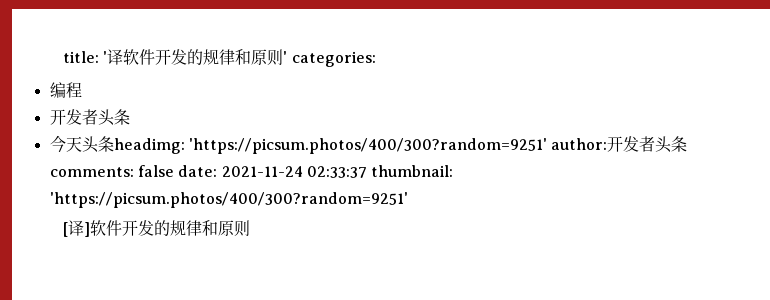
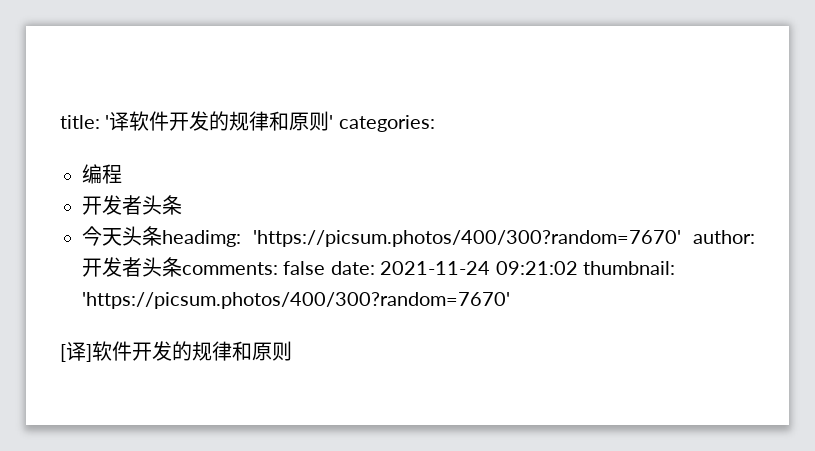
- 今天头条headimg: 'https://picsum.photos/400/300?random=9251' author:开发者头条comments: false date: 2021-11-24 02:33:37 thumbnail: 'https://picsum.photos/400/300?random=9251'
+ 今天头条headimg: 'https://picsum.photos/400/300?random=7670' author:开发者头条comments: false date: 2021-11-24 09:21:02 thumbnail: 'https://picsum.photos/400/300?random=7670'

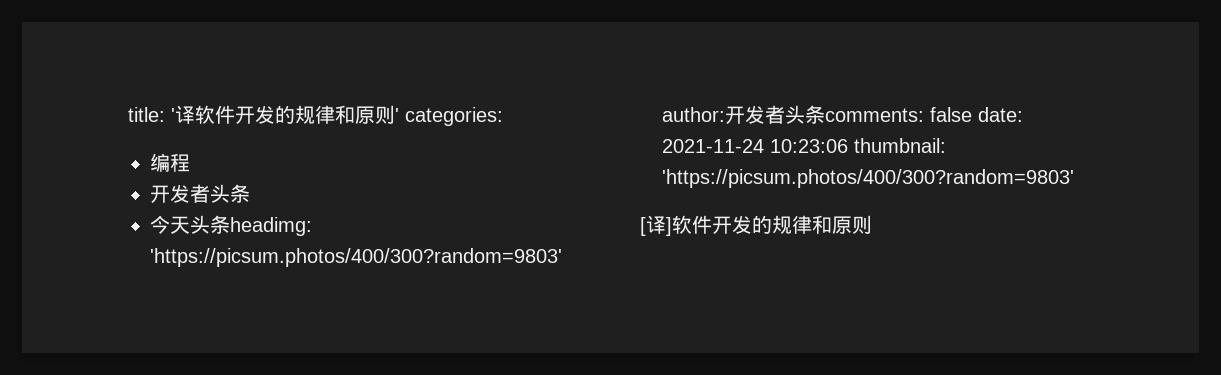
- 今天头条headimg: 'https://picsum.photos/400/300?random=7670' author:开发者头条comments: false date: 2021-11-24 09:21:02 thumbnail: 'https://picsum.photos/400/300?random=7670'
+ 今天头条headimg: 'https://picsum.photos/400/300?random=9803' author:开发者头条comments: false date: 2021-11-24 10:23:06 thumbnail: 'https://picsum.photos/400/300?random=9803'

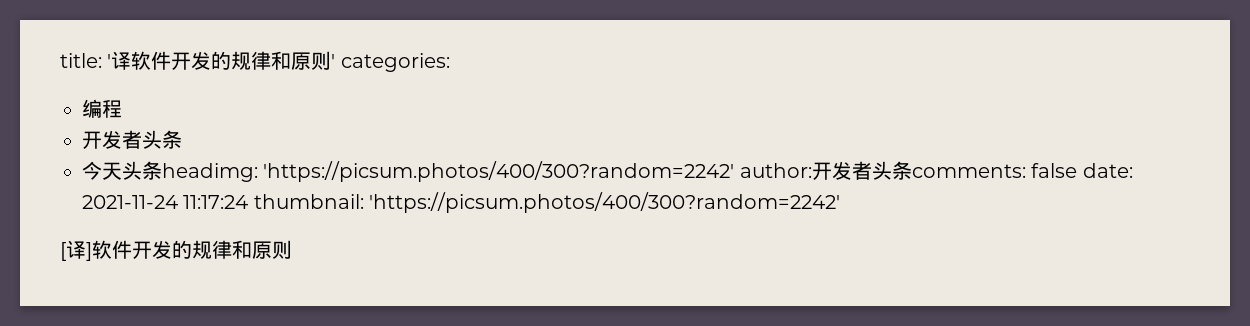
- 今天头条headimg: 'https://picsum.photos/400/300?random=9803' author:开发者头条comments: false date: 2021-11-24 10:23:06 thumbnail: 'https://picsum.photos/400/300?random=9803'
+ 今天头条headimg: 'https://picsum.photos/400/300?random=2242' author:开发者头条comments: false date: 2021-11-24 11:17:24 thumbnail: 'https://picsum.photos/400/300?random=2242'

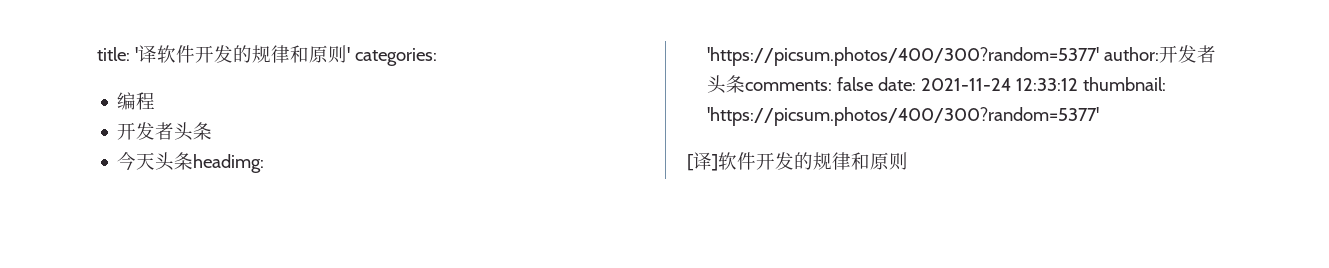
- 今天头条headimg: 'https://picsum.photos/400/300?random=2242' author:开发者头条comments: false date: 2021-11-24 11:17:24 thumbnail: 'https://picsum.photos/400/300?random=2242'
+ 今天头条headimg: 'https://picsum.photos/400/300?random=5377' author:开发者头条comments: false date: 2021-11-24 12:33:12 thumbnail: 'https://picsum.photos/400/300?random=5377'

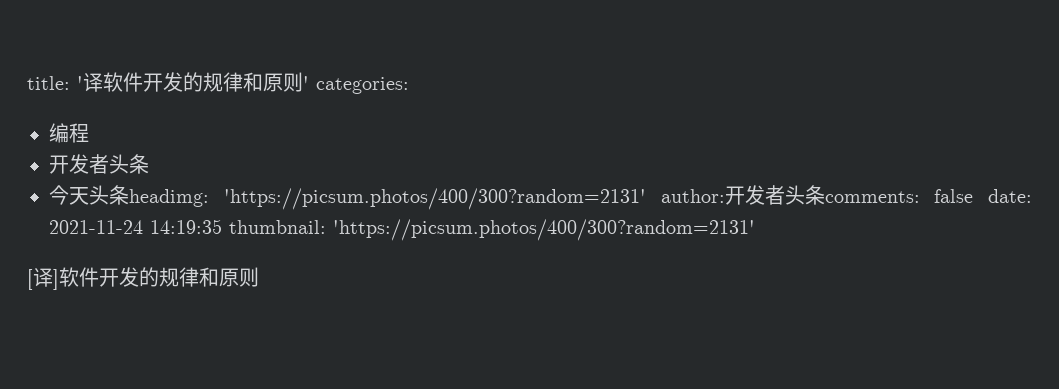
- 今天头条headimg: 'https://picsum.photos/400/300?random=5377' author:开发者头条comments: false date: 2021-11-24 12:33:12 thumbnail: 'https://picsum.photos/400/300?random=5377'
+ 今天头条headimg: 'https://picsum.photos/400/300?random=2131' author:开发者头条comments: false date: 2021-11-24 14:19:35 thumbnail: 'https://picsum.photos/400/300?random=2131'

